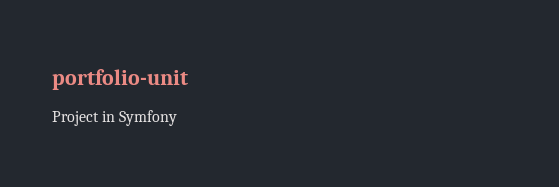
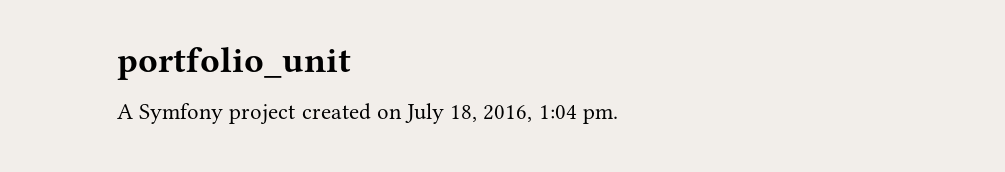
- portfolio-unit
- Project in Symfony
+ portfolio_unit
+ A Symfony project created on July 18, 2016, 1:04 pm.

